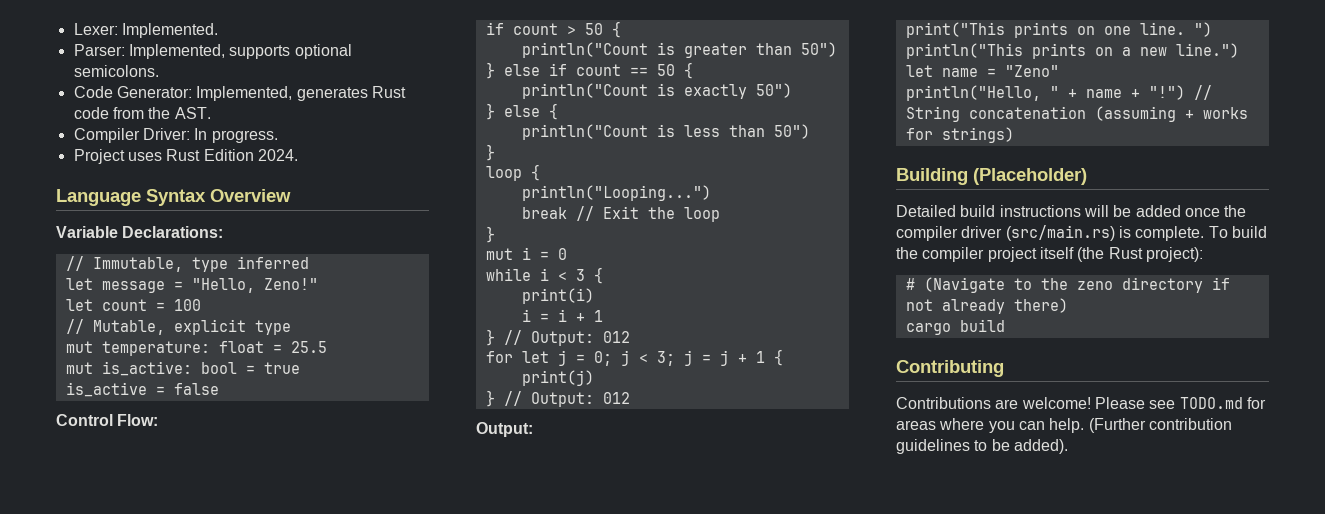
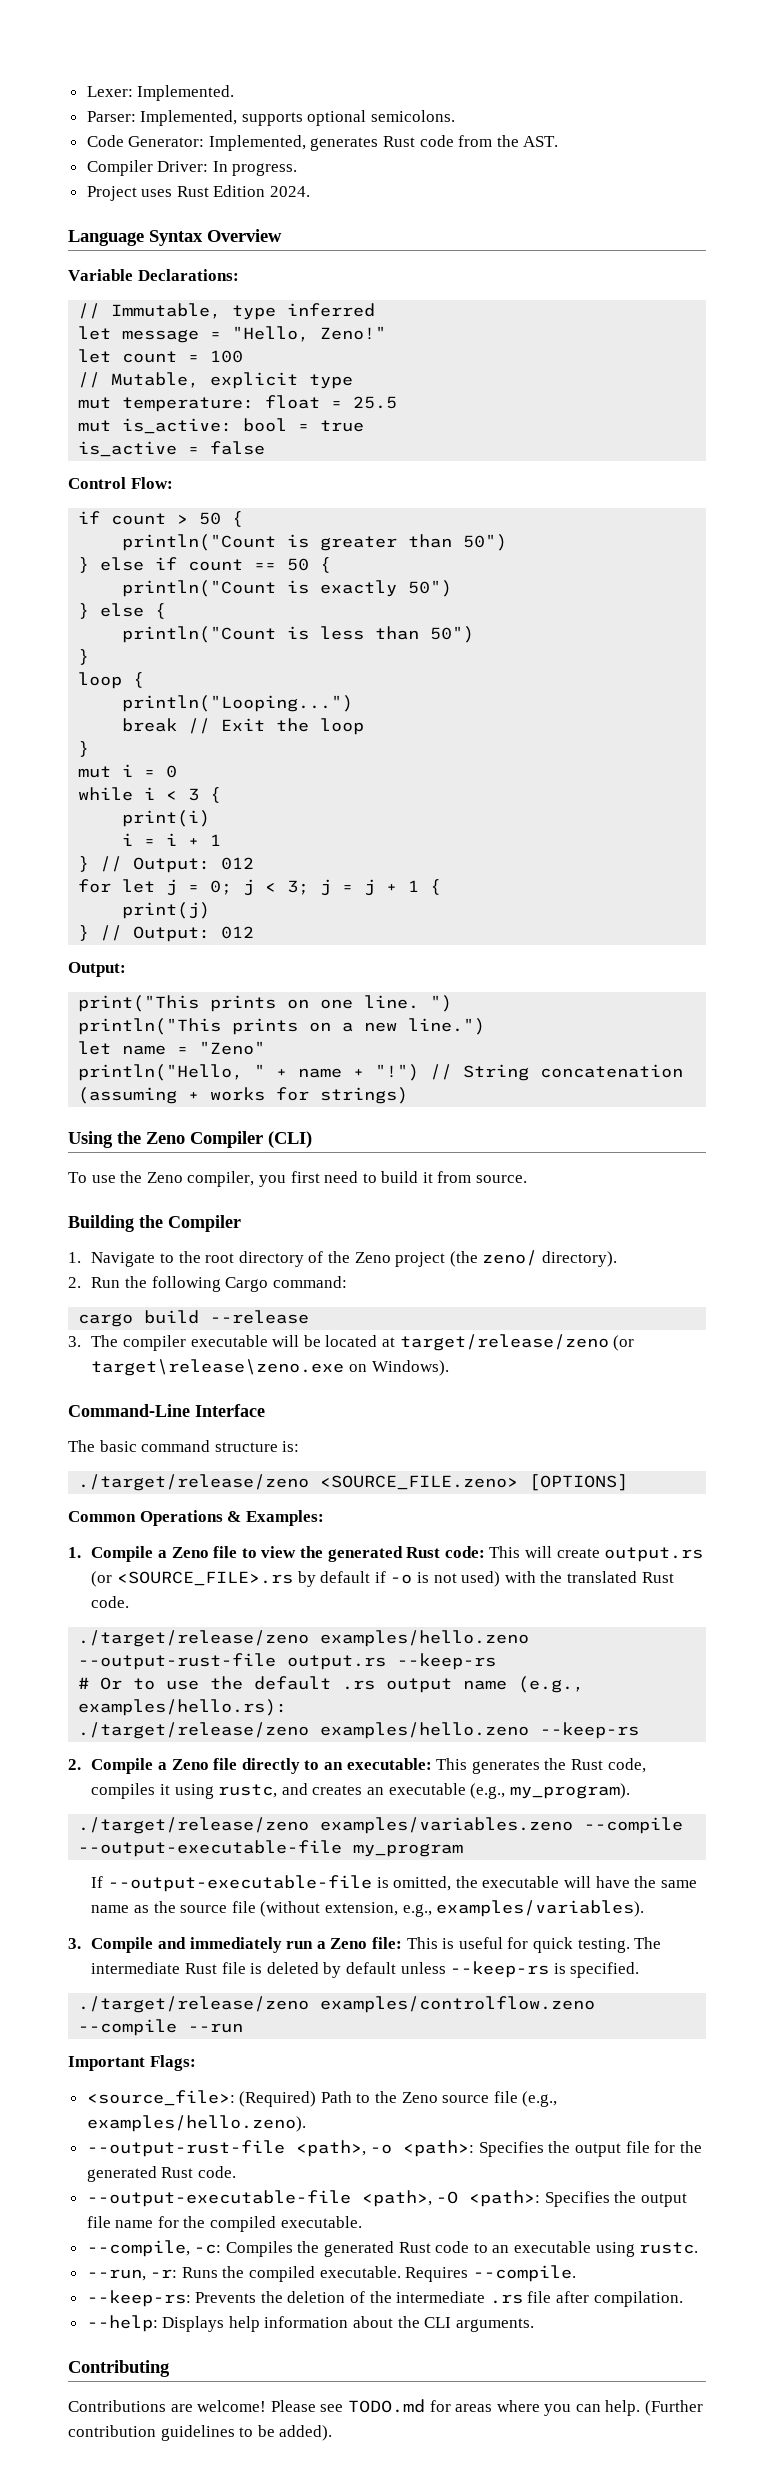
- Building (Placeholder)
- Detailed build instructions will be added once the compiler driver (src/main.rs) is complete. To build the compiler project itself (the Rust project):
- # (Navigate to the zeno directory if not already there)
- cargo build
+ Using the Zeno Compiler (CLI)
+ To use the Zeno compiler, you first need to build it from source.
+ Building the Compiler
+ 1. Navigate to the root directory of the Zeno project (the zeno/ directory).
+ 2. Run the following Cargo command:
+ cargo build --release
+ 3. The compiler executable will be located at target/release/zeno (or target\release\zeno.exe on Windows).
+ Command-Line Interface
+ The basic command structure is:
+ ./target/release/zeno <SOURCE_FILE.zeno> [OPTIONS]
+ Common Operations & Examples:
+ 1. Compile a Zeno file to view the generated Rust code: This will create output.rs (or <SOURCE_FILE>.rs by default if -o is not used) with the translated Rust code.
+ ./target/release/zeno examples/hello.zeno --output-rust-file output.rs --keep-rs
+ # Or to use the default .rs output name (e.g., examples/hello.rs):
+ ./target/release/zeno examples/hello.zeno --keep-rs
+ 2. Compile a Zeno file directly to an executable: This generates the Rust code, compiles it using rustc, and creates an executable (e.g., my_program).
+ ./target/release/zeno examples/variables.zeno --compile --output-executable-file my_program
+ If --output-executable-file is omitted, the executable will have the same name as the source file (without extension, e.g., examples/variables).
+ 3. Compile and immediately run a Zeno file: This is useful for quick testing. The intermediate Rust file is deleted by default unless --keep-rs is specified.
+ ./target/release/zeno examples/controlflow.zeno --compile --run
+ Important Flags:
+ <source_file>: (Required) Path to the Zeno source file (e.g., examples/hello.zeno).
+ --output-rust-file <path>, -o <path>: Specifies the output file for the generated Rust code.
+ --output-executable-file <path>, -O <path>: Specifies the output file name for the compiled executable.
+ --compile, -c: Compiles the generated Rust code to an executable using rustc.
+ --run, -r: Runs the compiled executable. Requires --compile.
+ --keep-rs: Prevents the deletion of the intermediate .rs file after compilation.
+ --help: Displays help information about the CLI arguments.

